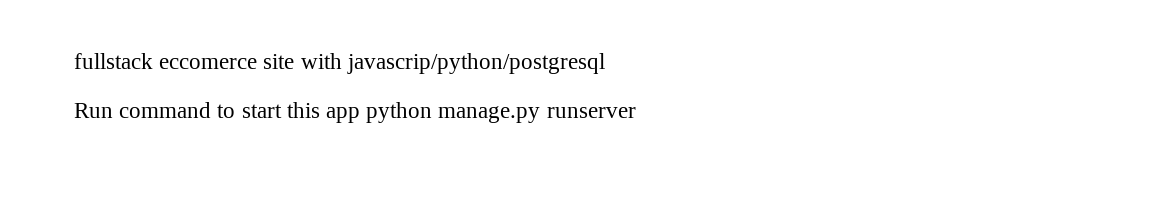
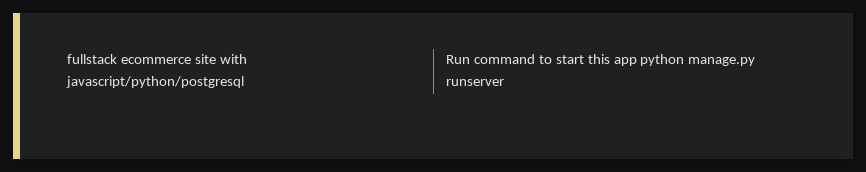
- fullstack eccomerce site with javascrip/python/postgresql
+ fullstack ecommerce site with javascript/python/postgresql

